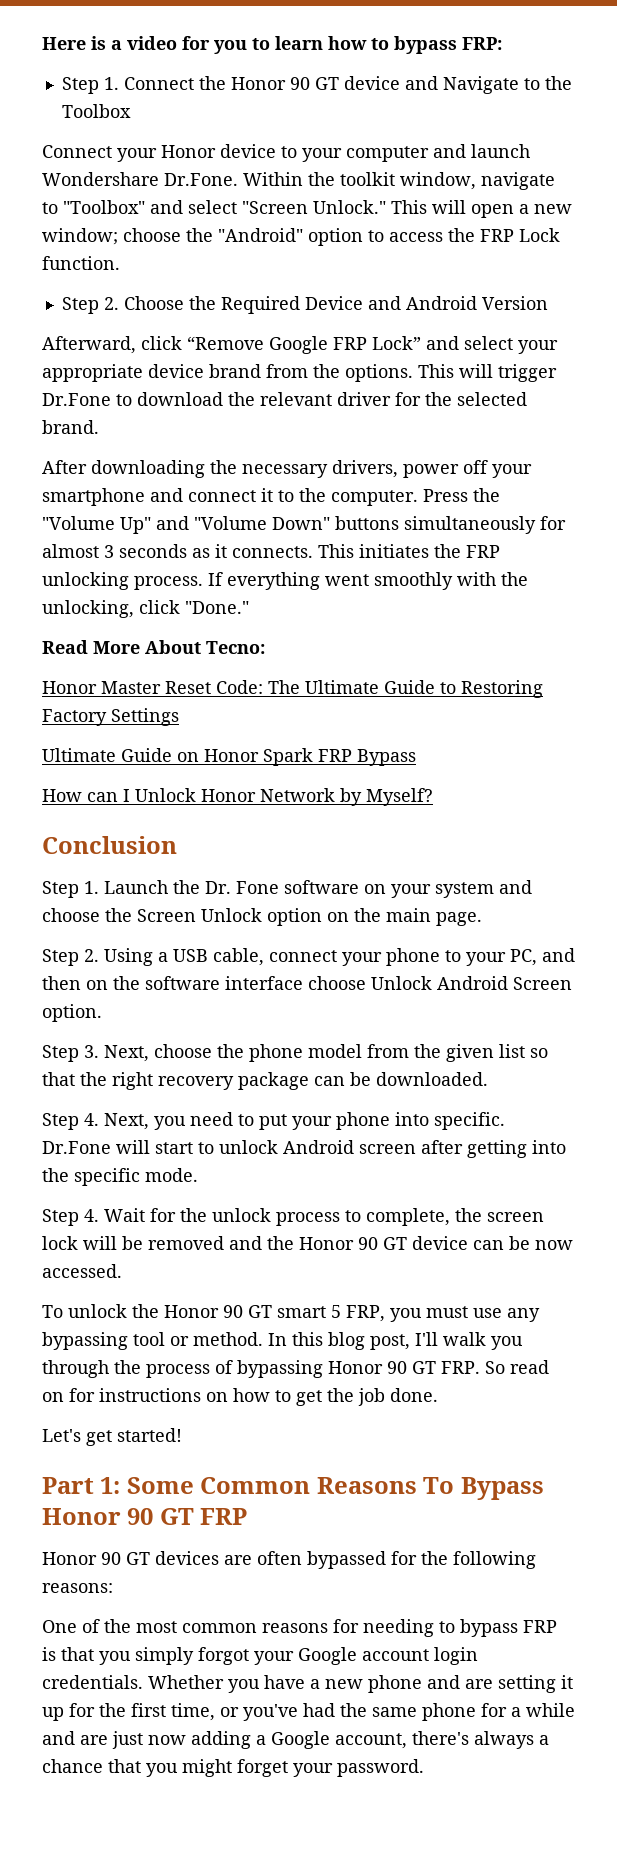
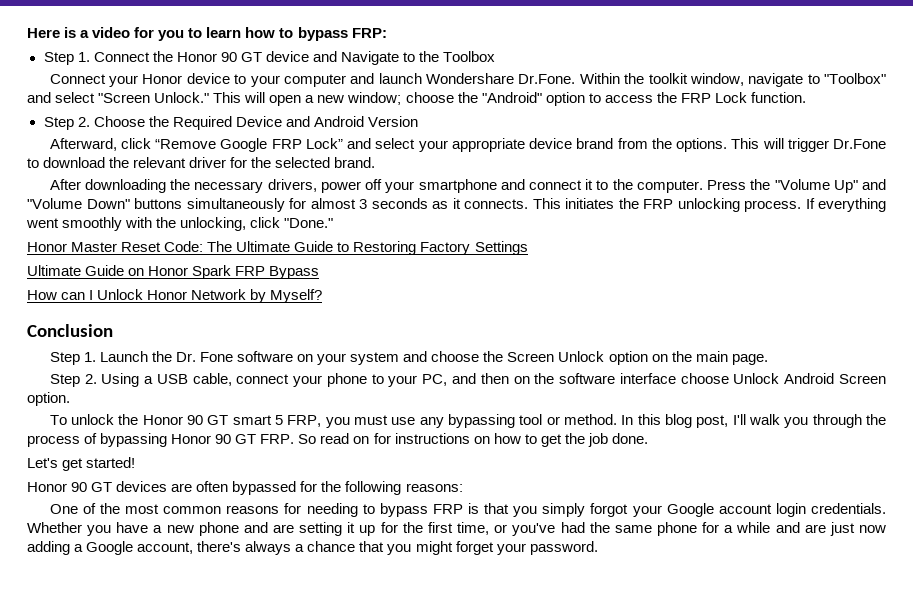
- Read More About Tecno:
- Step 3. Next, choose the phone model from the given list so that the right recovery package can be downloaded.
- Step 4. Next, you need to put your phone into specific. Dr.Fone will start to unlock Android screen after getting into the specific mode.
- Step 4. Wait for the unlock process to complete, the screen lock will be removed and the Honor 90 GT device can be now accessed.
- Part 1: Some Common Reasons To Bypass Honor 90 GT FRP

